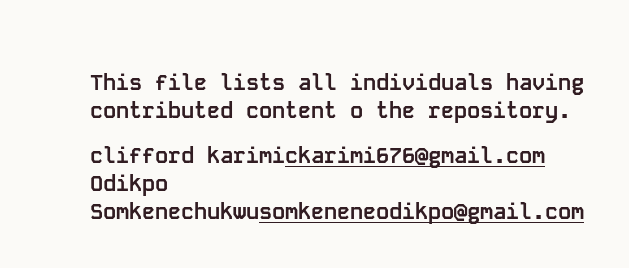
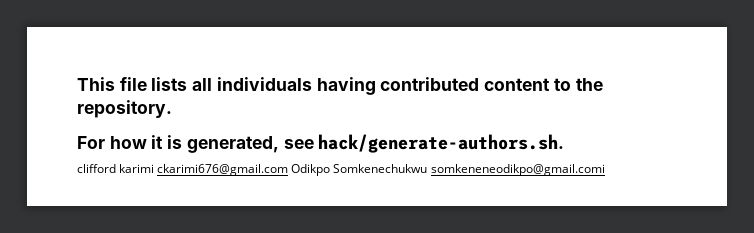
- This file lists all individuals having contributed content o the repository.
+ This file lists all individuals having contributed content to the repository.
- clifford karimickarimi676@gmail.com Odikpo Somkenechukwusomkeneneodikpo@gmail.com
+ For how it is generated, see hack/generate-authors.sh.
+ clifford karimi ckarimi676@gmail.com Odikpo Somkenechukwu somkeneneodikpo@gmail.comi

